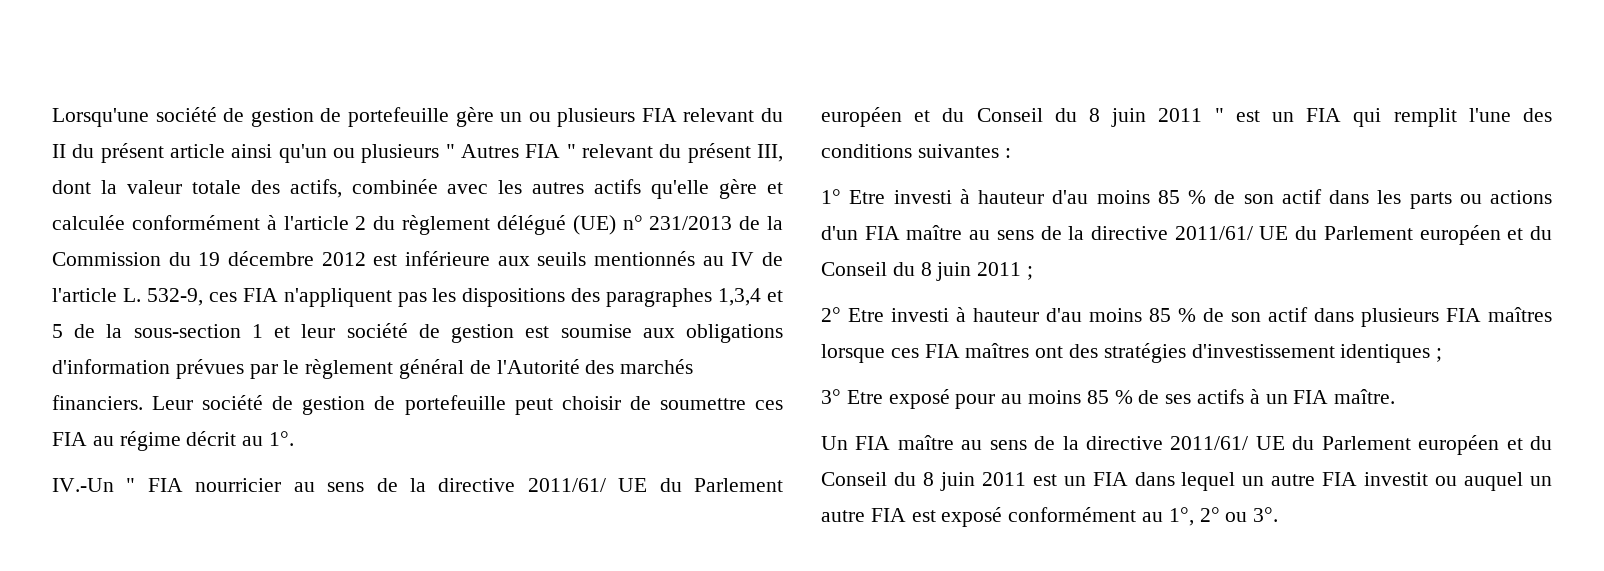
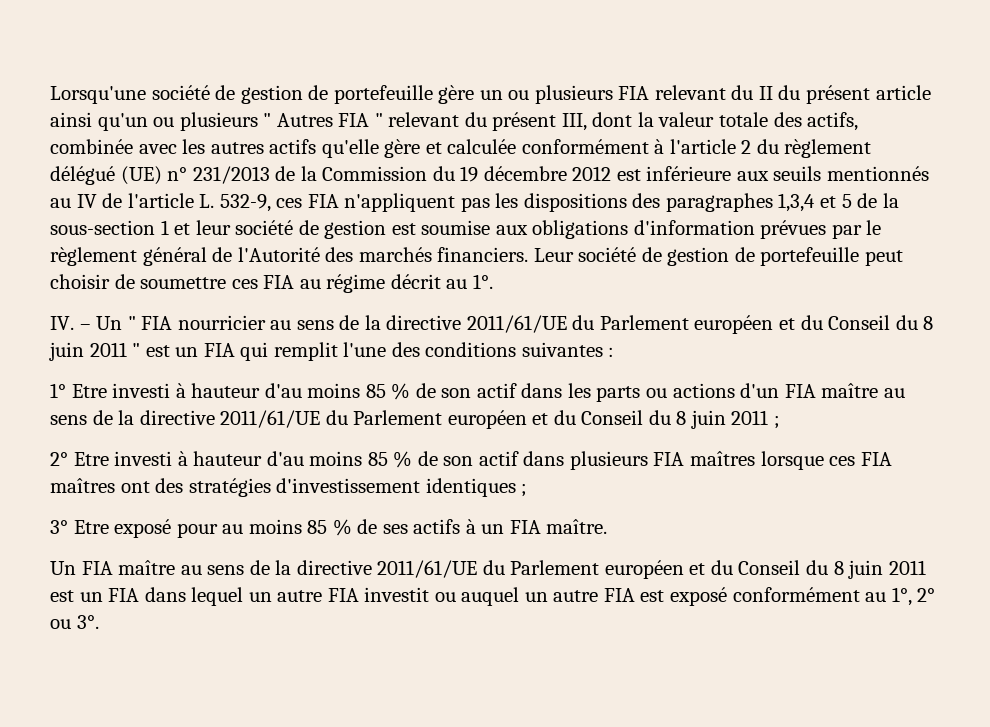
- IV.-Un " FIA nourricier au sens de la directive 2011/61/ UE du Parlement européen et du Conseil du 8 juin 2011 " est un FIA qui remplit l'une des conditions suivantes :
+ IV. – Un " FIA nourricier au sens de la directive 2011/61/UE du Parlement européen et du Conseil du 8 juin 2011 " est un FIA qui remplit l'une des conditions suivantes :
- 1° Etre investi à hauteur d'au moins 85 % de son actif dans les parts ou actions d'un FIA maître au sens de la directive 2011/61/ UE du Parlement européen et du Conseil du 8 juin 2011 ;
+ 1° Etre investi à hauteur d'au moins 85 % de son actif dans les parts ou actions d'un FIA maître au sens de la directive 2011/61/UE du Parlement européen et du Conseil du 8 juin 2011 ;
- Un FIA maître au sens de la directive 2011/61/ UE du Parlement européen et du Conseil du 8 juin 2011 est un FIA dans lequel un autre FIA investit ou auquel un autre FIA est exposé conformément au 1°, 2° ou 3°.
+ Un FIA maître au sens de la directive 2011/61/UE du Parlement européen et du Conseil du 8 juin 2011 est un FIA dans lequel un autre FIA investit ou auquel un autre FIA est exposé conformément au 1°, 2° ou 3°.

